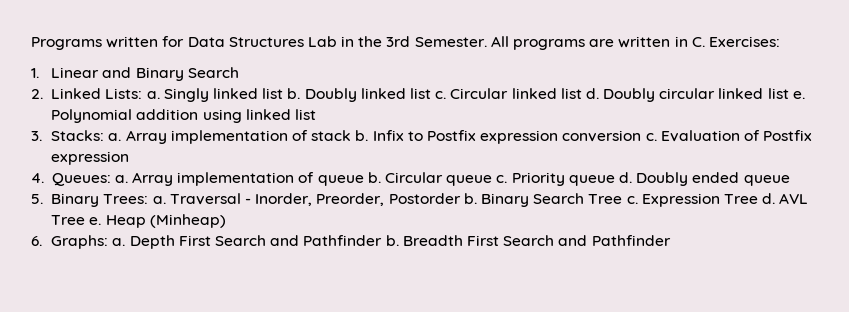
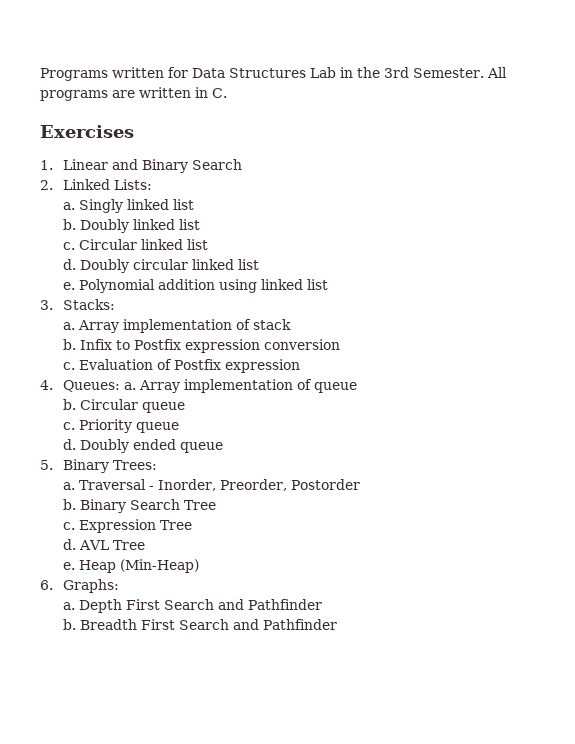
- All programs are written in C. Exercises:
+ All programs are written in C.
+ Exercises
- 2. Linked Lists: a.
+ 2. Linked Lists:
+ a.
- Singly linked list b.
+ Singly linked list
+ b.
- Doubly linked list c.
+ Doubly linked list
+ c.
- Circular linked list d.
+ Circular linked list
+ d.
- Doubly circular linked list e.
+ Doubly circular linked list
+ e.
- 3. Stacks: a.
+ 3. Stacks:
+ a.
- Array implementation of stack b.
+ Array implementation of stack
+ b.
- Infix to Postfix expression conversion c.
+ Infix to Postfix expression conversion
+ c.
- Array implementation of queue b.
+ Array implementation of queue
+ b.
- Circular queue c.
+ Circular queue
+ c.
- Priority queue d.
+ Priority queue
+ d.
- 5. Binary Trees: a.
+ 5. Binary Trees:
+ a.
- Traversal - Inorder, Preorder, Postorder b.
+ Traversal - Inorder, Preorder, Postorder
+ b.
- Binary Search Tree c.
+ Binary Search Tree
+ c.
- Expression Tree d.
+ Expression Tree
+ d.
- AVL Tree e.
+ AVL Tree
+ e.
- Heap (Minheap)
+ Heap (Min-Heap)
- 6. Graphs: a.
+ 6. Graphs:
+ a.
- Depth First Search and Pathfinder b.
+ Depth First Search and Pathfinder
+ b.

